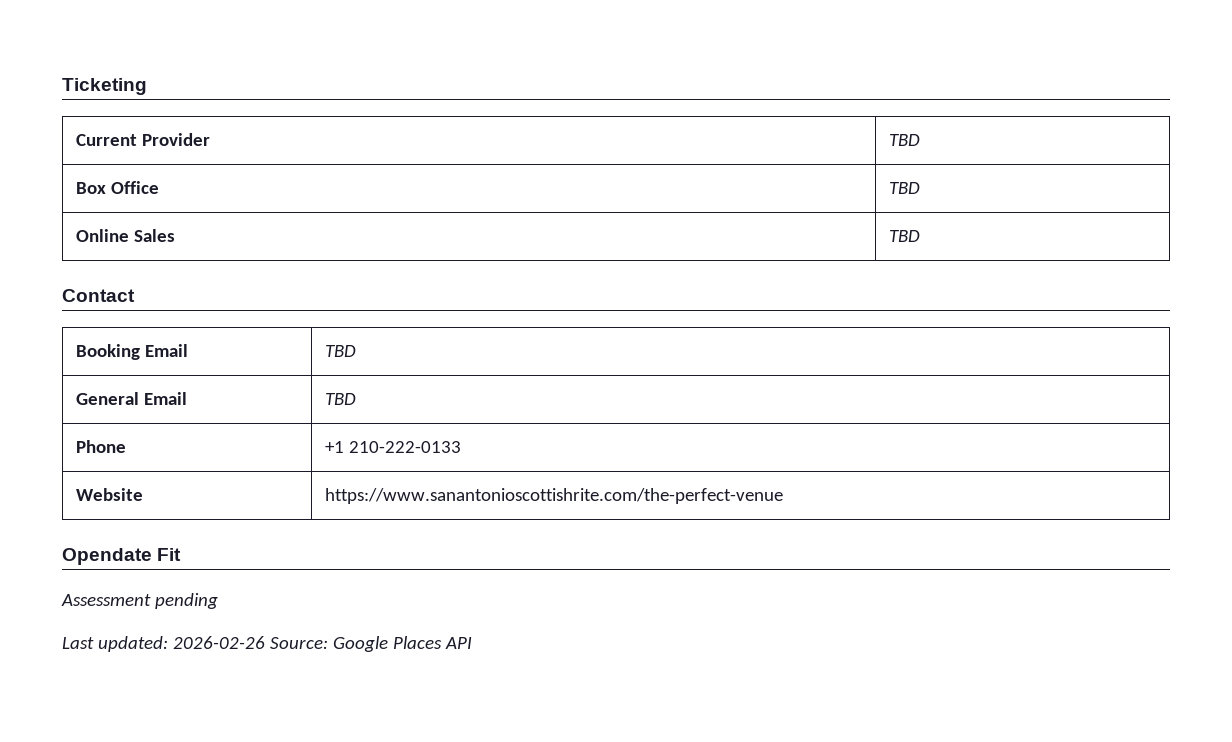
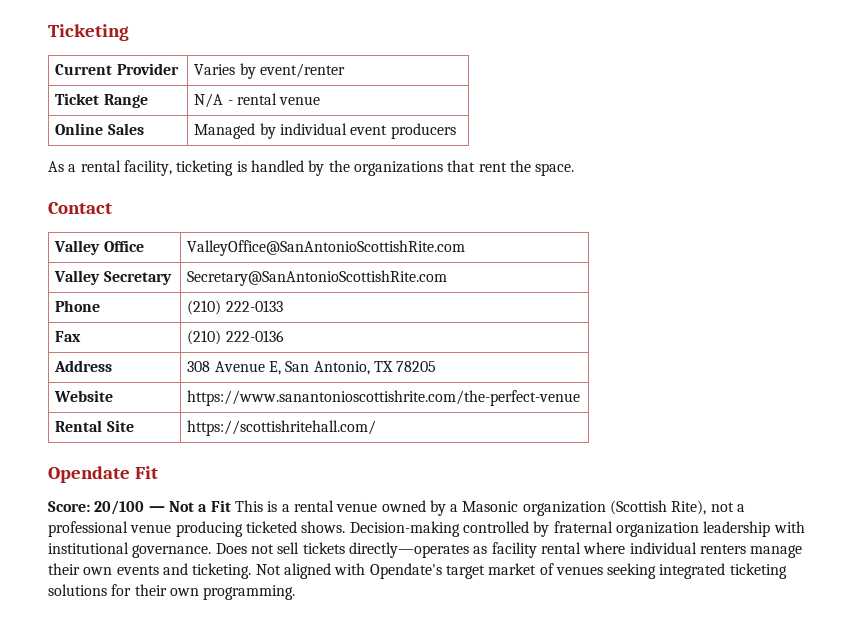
- Current Provider | TBD
- Box Office | TBD
- Online Sales | TBD
+ Current Provider | Varies by event/renter
+ Ticket Range | N/A - rental venue
+ Online Sales | Managed by individual event producers
+ As a rental facility, ticketing is handled by the organizations that rent the space.
  Contact
- Booking Email | TBD
- General Email | TBD
- Phone | +1 210-222-0133
+ Valley Office | ValleyOffice@SanAntonioScottishRite.com
+ Valley Secretary | Secretary@SanAntonioScottishRite.com
+ Phone | (210) 222-0133
+ Fax | (210) 222-0136
+ Address | 308 Avenue E, San Antonio, TX 78205
+ Rental Site | https://scottishritehall.com/
- Assessment pending
- Last updated: 2026-02-26 Source: Google Places API
+ Score: 20/100 — Not a Fit This is a rental venue owned by a Masonic organization (Scottish Rite), not a professional venue producing ticketed shows. Decision-making controlled by fraternal organization leadership with institutional governance. Does not sell tickets directly—operates as facility rental where individual renters manage their own events and ticketing. Not aligned with Opendate's target market of venues seeking integrated ticketing solutions for their own programming.

